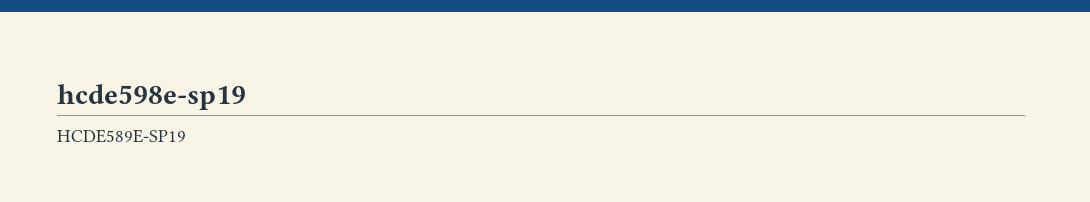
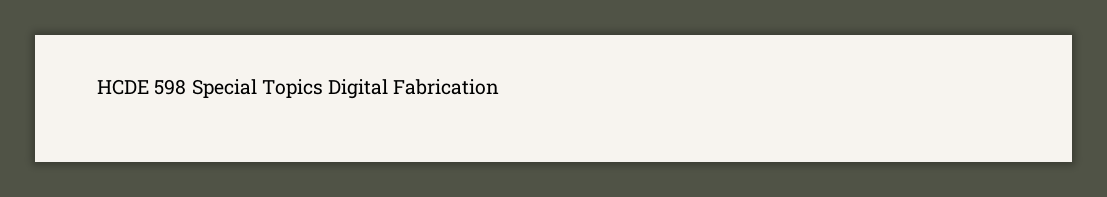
- hcde598e-sp19
- HCDE589E-SP19
+ HCDE 598 Special Topics Digital Fabrication

